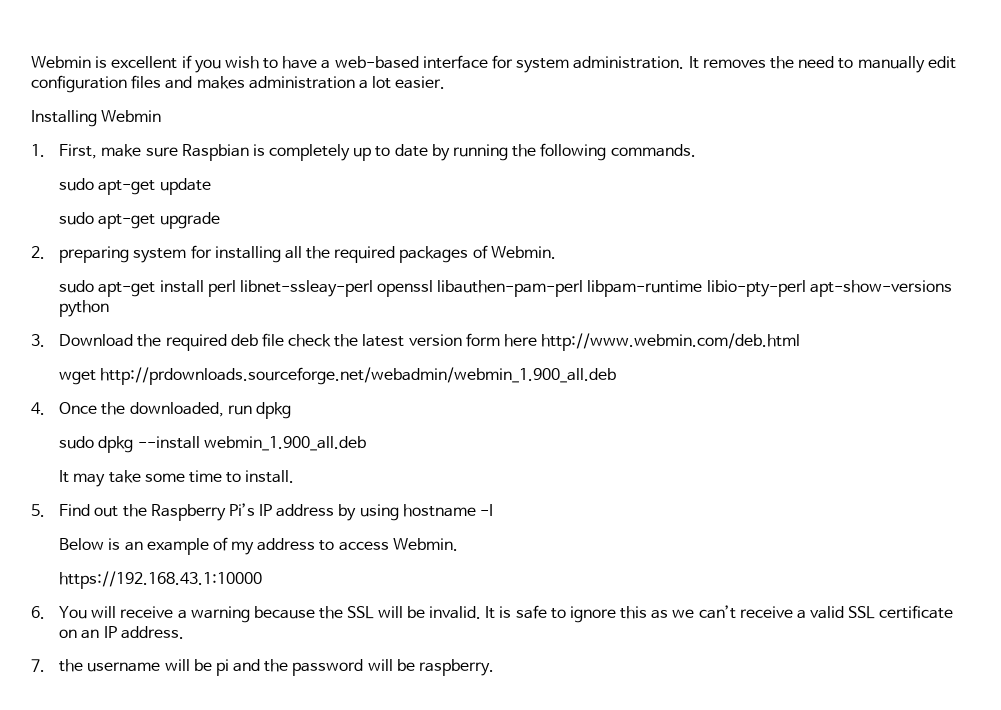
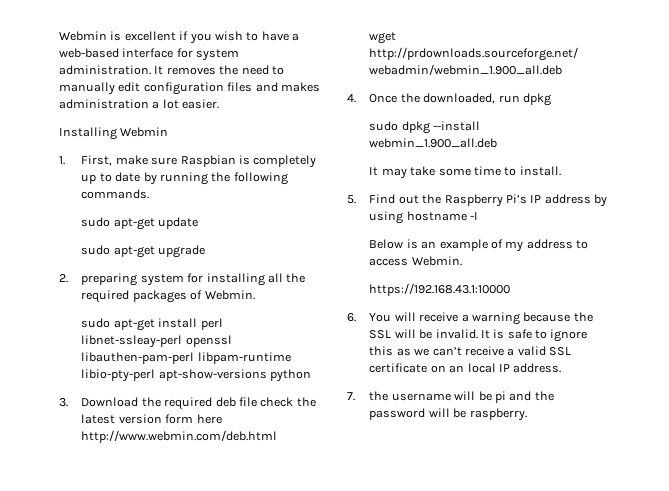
- It is safe to ignore this as we can’t receive a valid SSL certificate on an IP address.
+ It is safe to ignore this as we can’t receive a valid SSL certificate on an local IP address.

